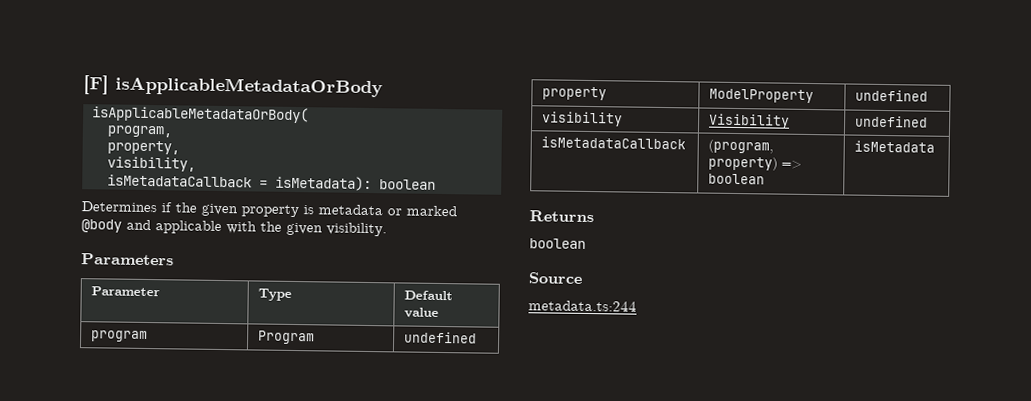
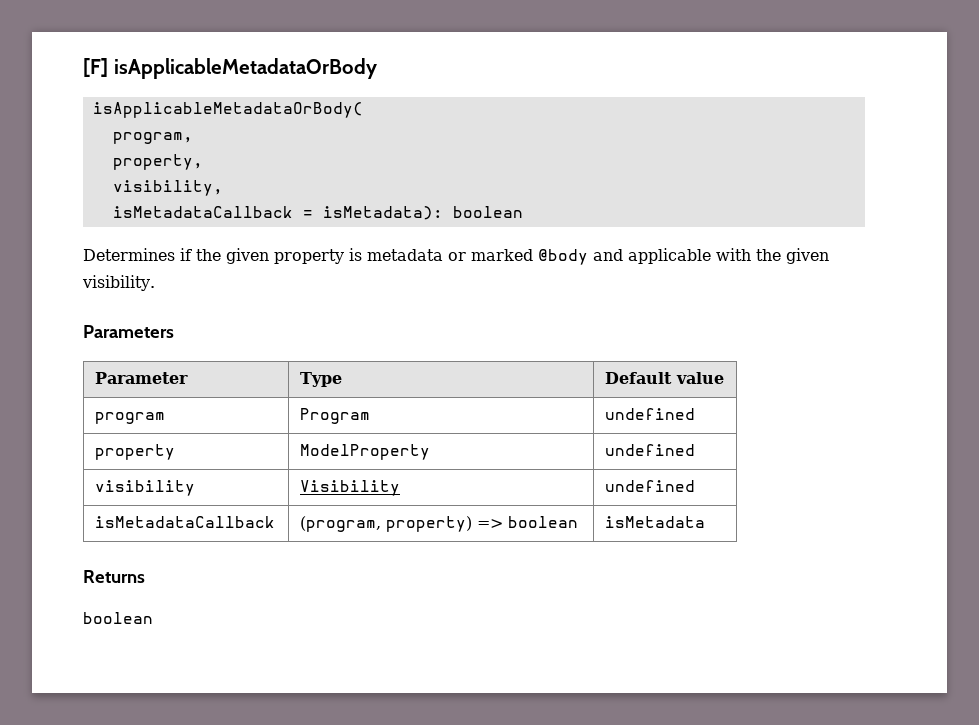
- Source
- metadata.ts:244

